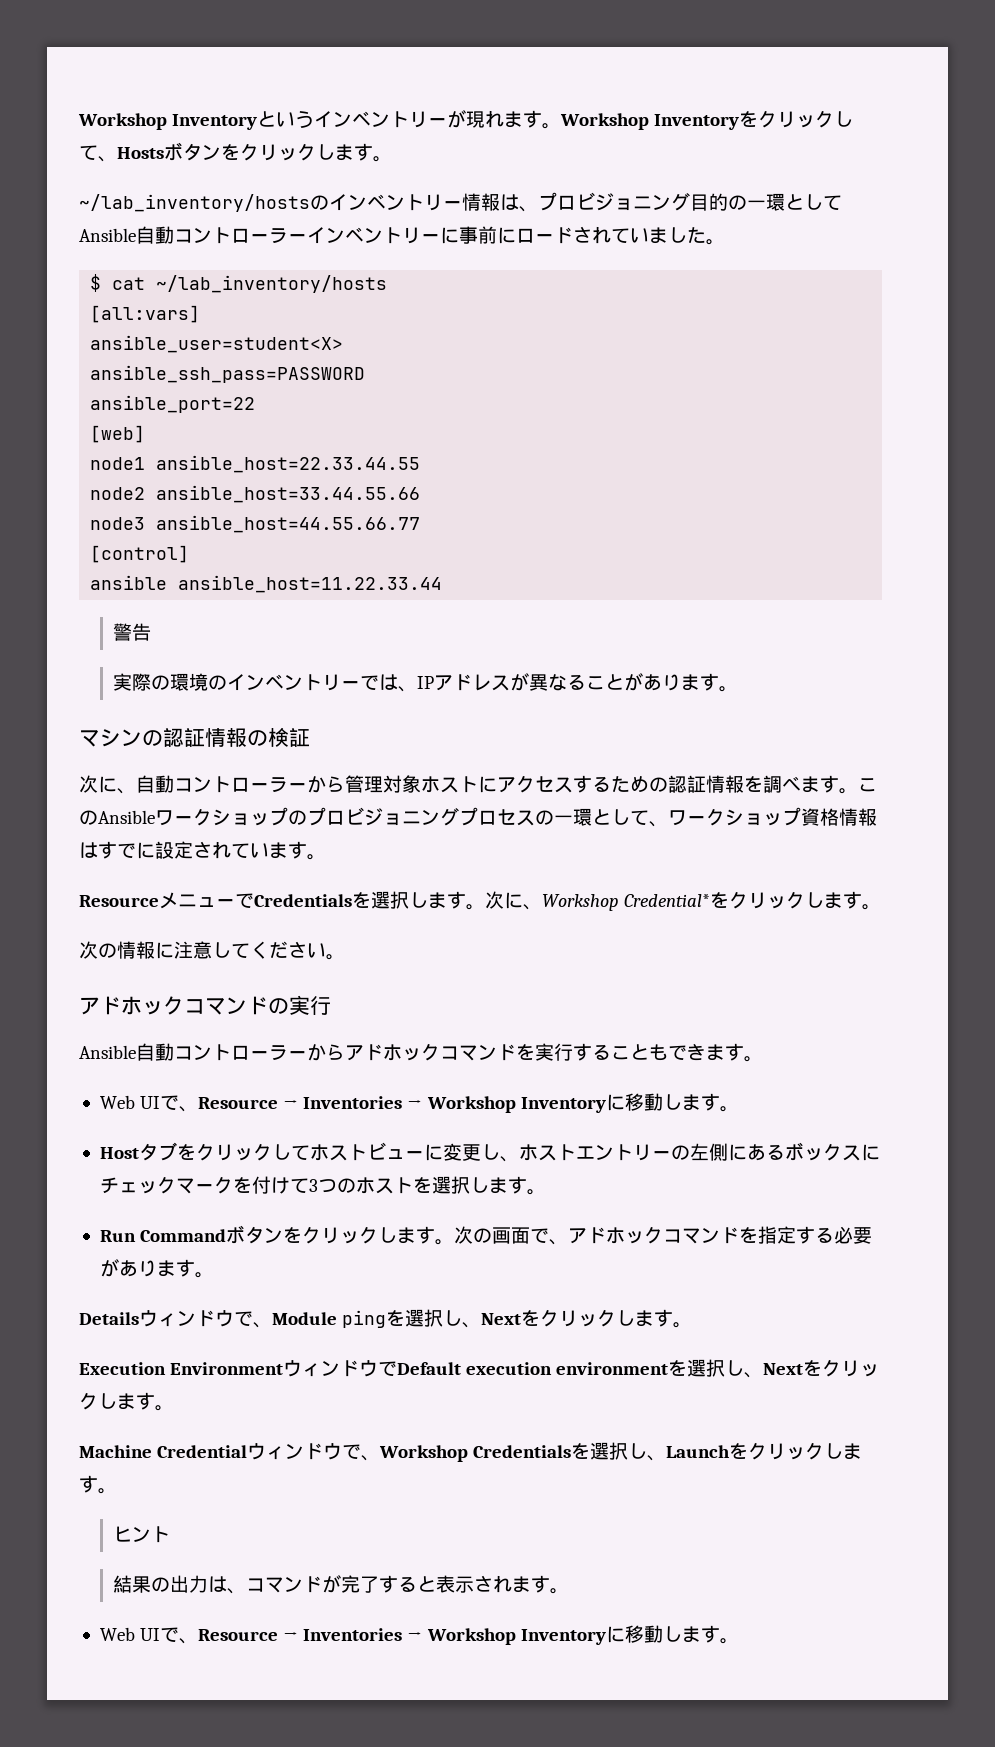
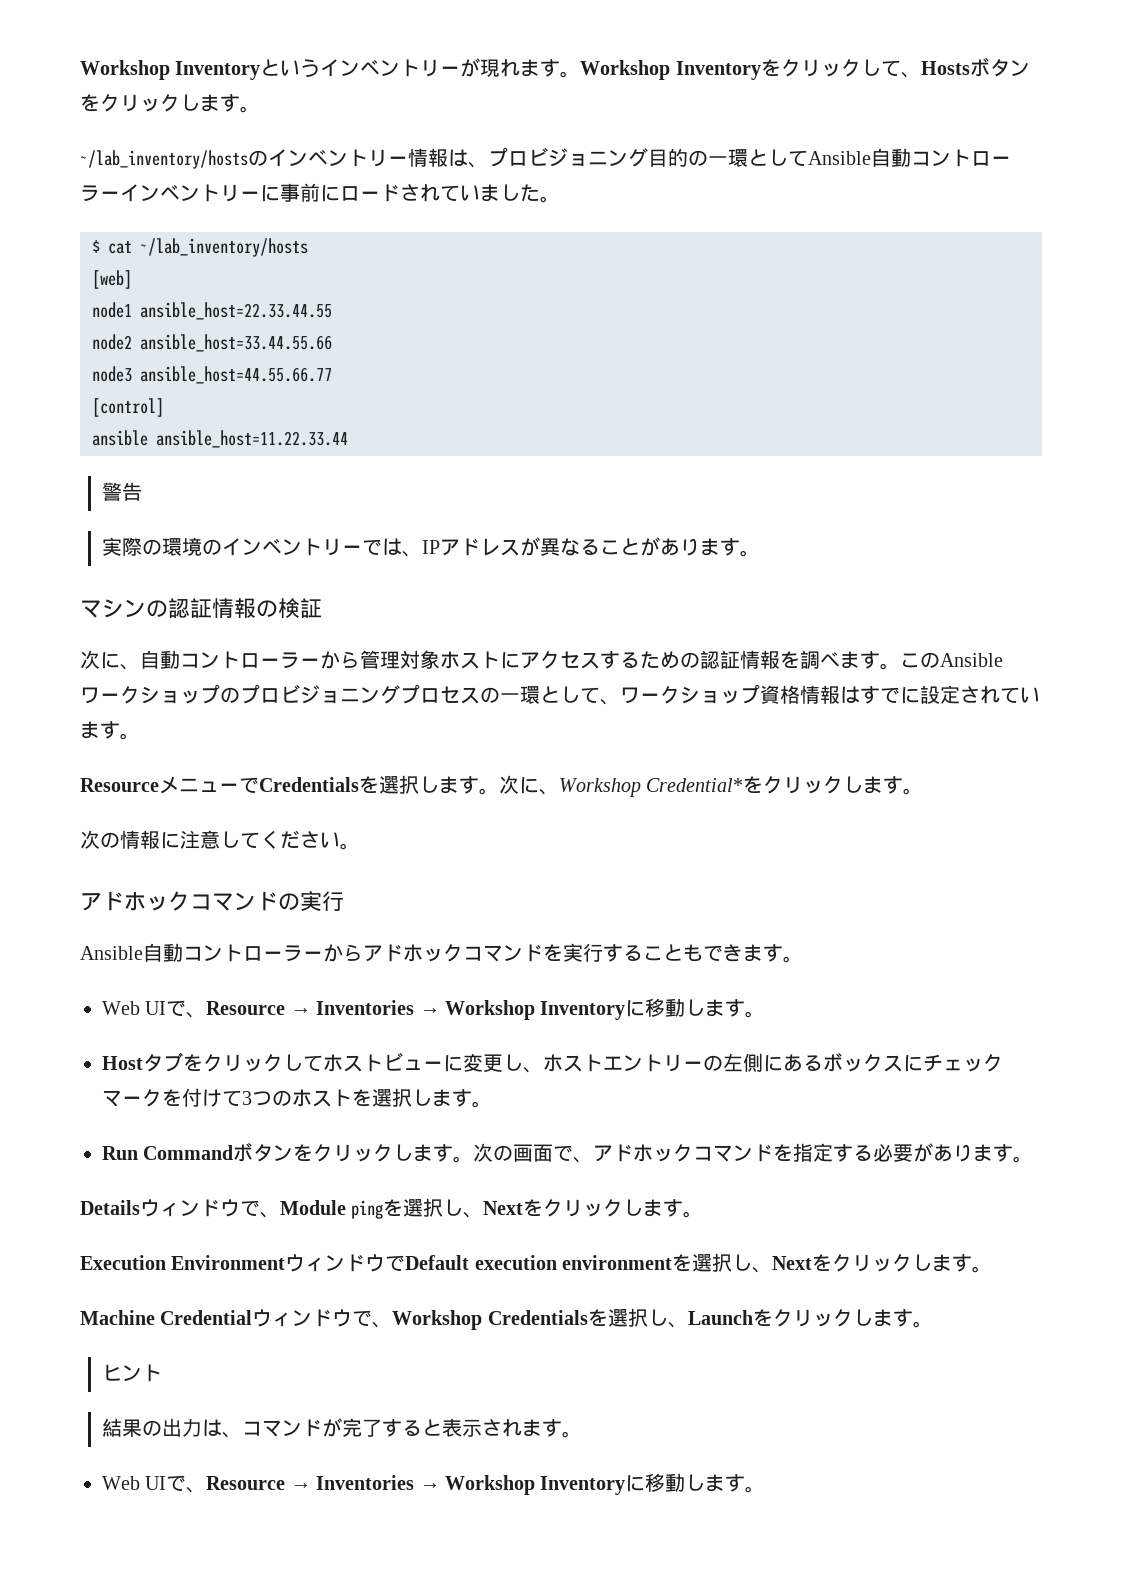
- [all:vars]
- ansible_user=student<X>
- ansible_ssh_pass=PASSWORD
- ansible_port=22

